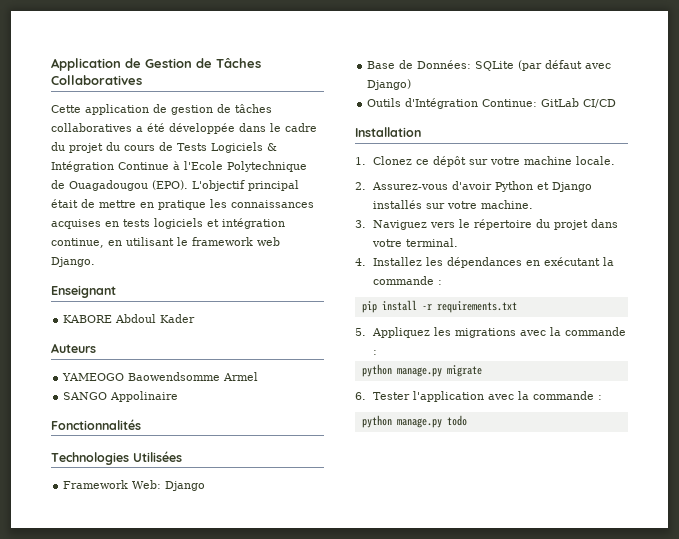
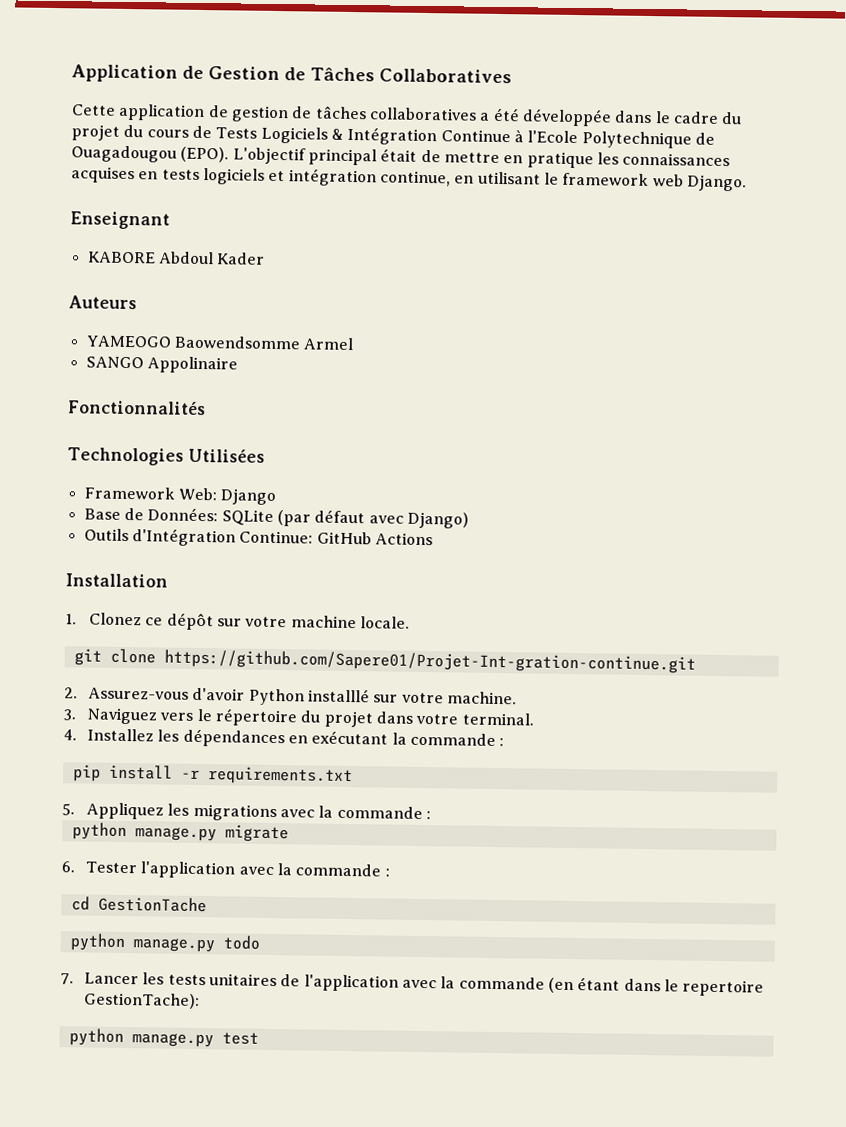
- Outils d'Intégration Continue: GitLab CI/CD
+ Outils d'Intégration Continue: GitHub Actions
+ git clone https://github.com/Sapere01/Projet-Int-gration-continue.git
- 2. Assurez-vous d'avoir Python et Django installés sur votre machine.
+ 2. Assurez-vous d'avoir Python installlé sur votre machine.
+ cd GestionTache
+ 7. Lancer les tests unitaires de l'application avec la commande (en étant dans le repertoire GestionTache):
+ python manage.py test

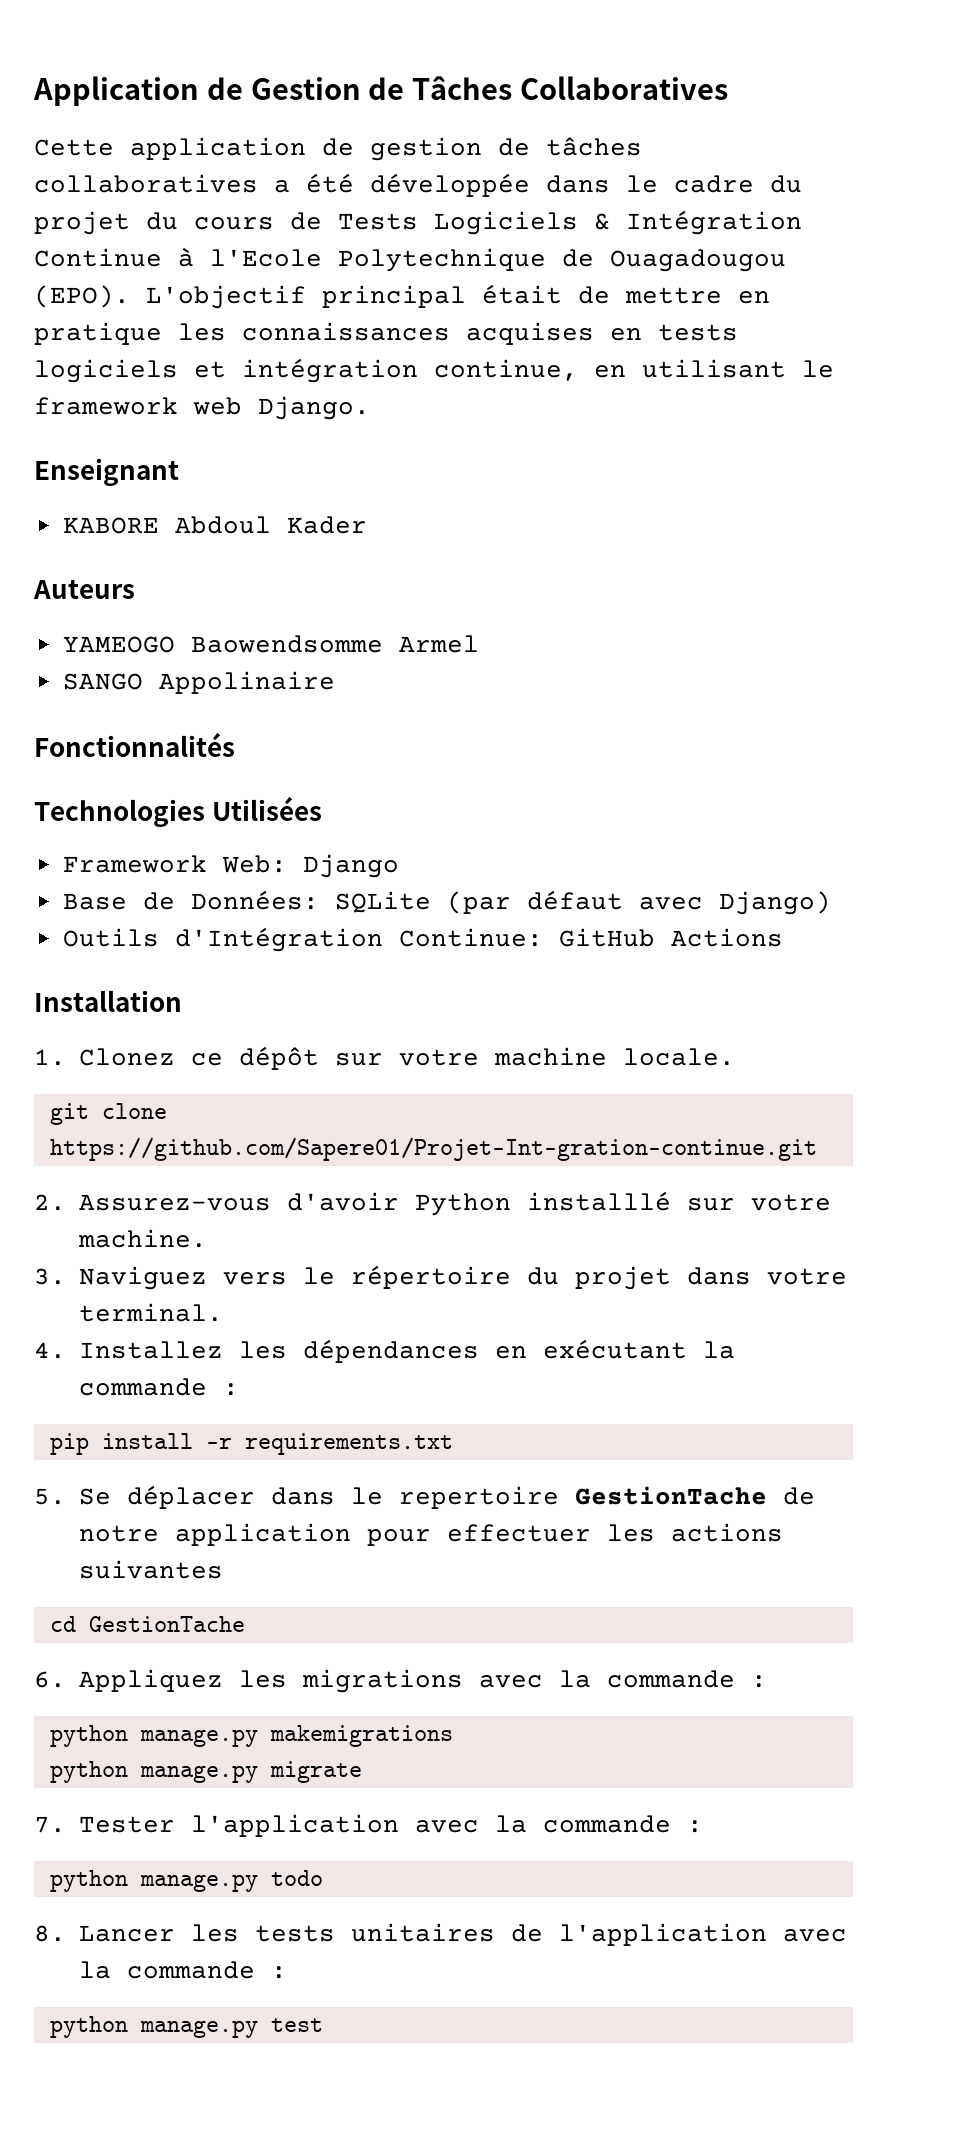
- 5. Appliquez les migrations avec la commande :
+ 5. Se déplacer dans le repertoire GestionTache de notre application pour effectuer les actions suivantes
+ cd GestionTache
+ 6. Appliquez les migrations avec la commande :
+ python manage.py makemigrations
- 6. Tester l'application avec la commande :
+ 7. Tester l'application avec la commande :
- cd GestionTache
- 7. Lancer les tests unitaires de l'application avec la commande (en étant dans le repertoire GestionTache):
+ 8. Lancer les tests unitaires de l'application avec la commande :

